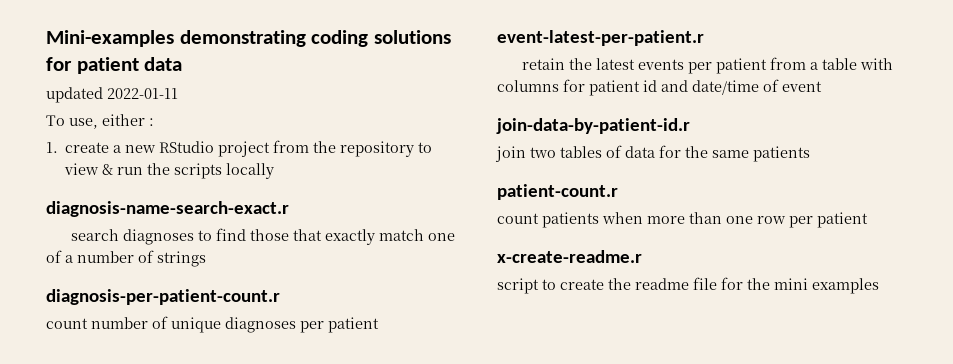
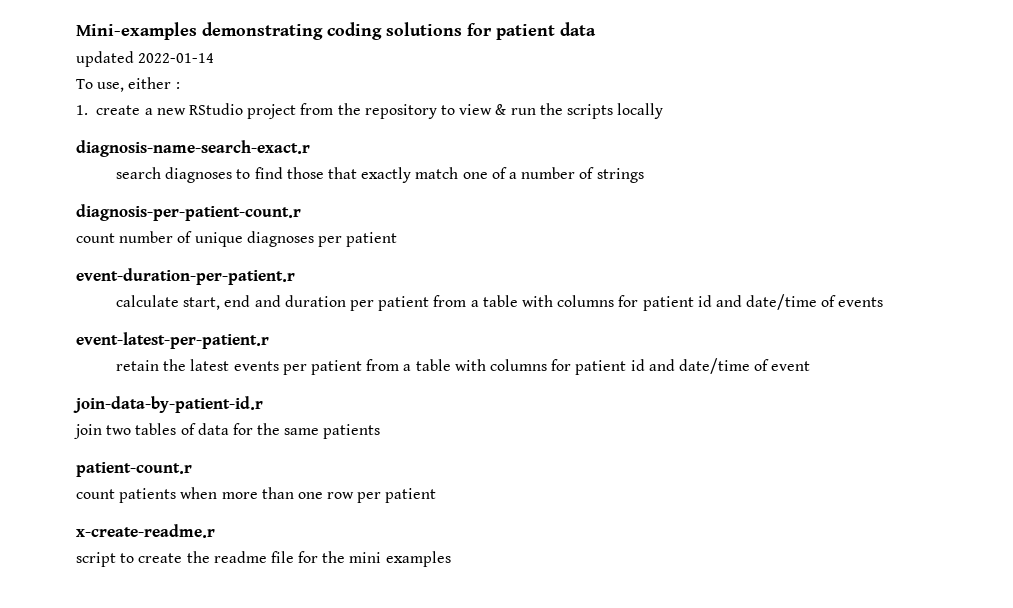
- updated 2022-01-11
+ updated 2022-01-14
+ event-duration-per-patient.r
+ calculate start, end and duration per patient from a table with columns for patient id and date/time of events

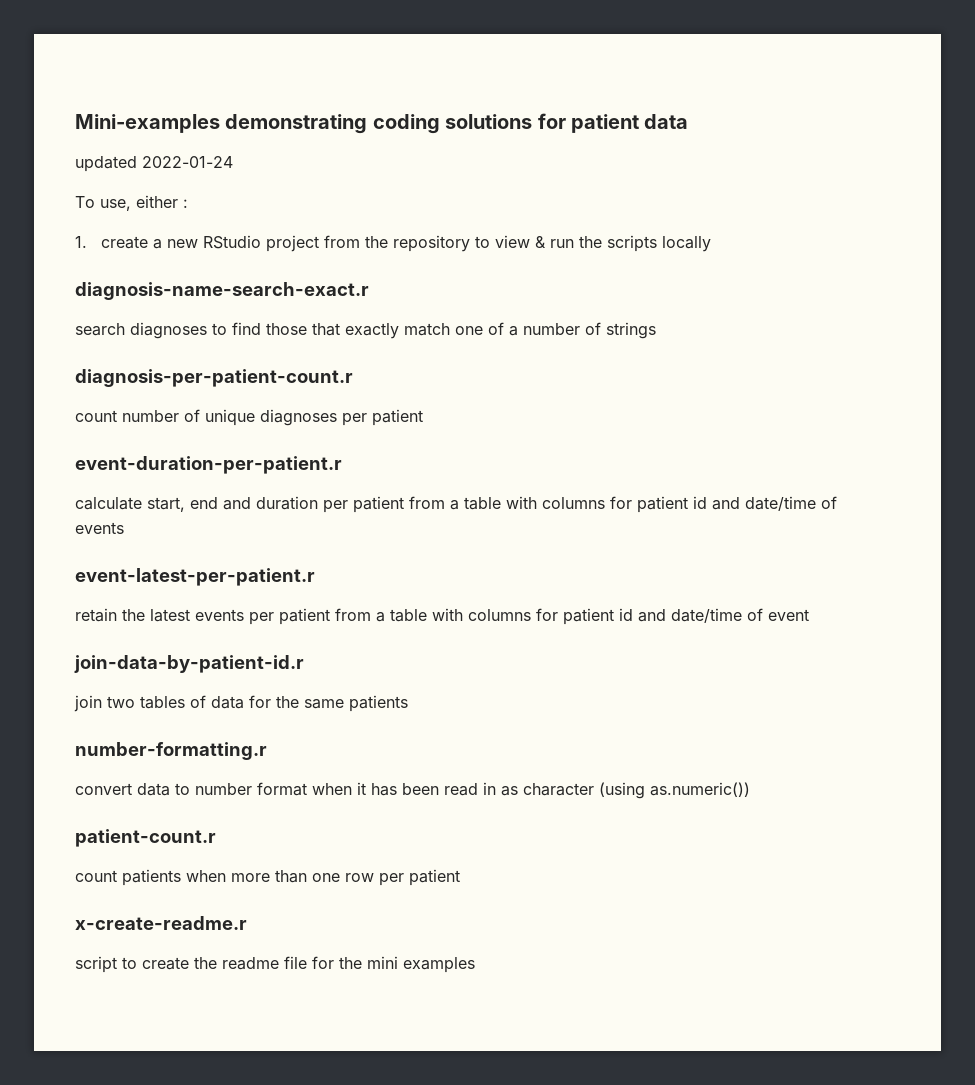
- updated 2022-01-14
+ updated 2022-01-24
+ number-formatting.r
+ convert data to number format when it has been read in as character (using as.numeric())

